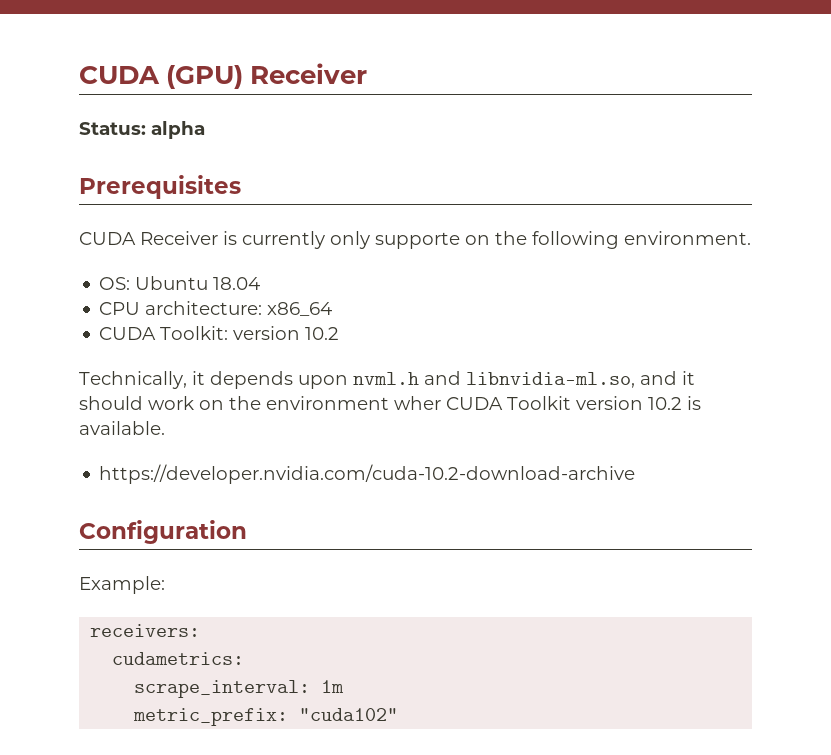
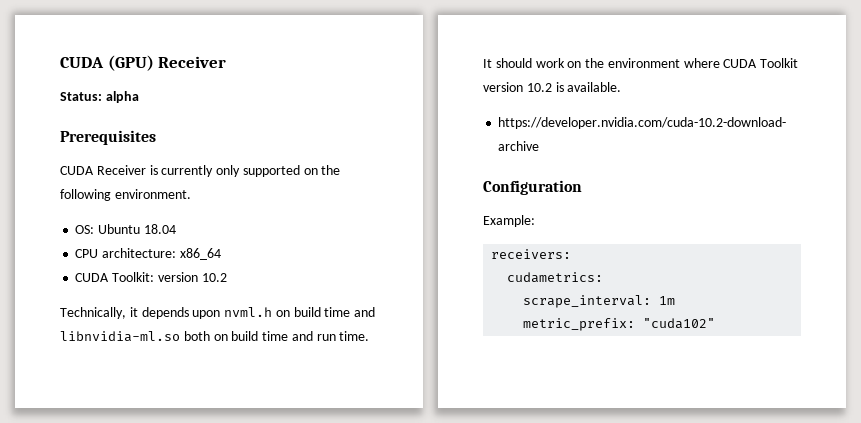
- CUDA Receiver is currently only supporte on the following environment.
+ CUDA Receiver is currently only supported on the following environment.
- Technically, it depends upon nvml.h and libnvidia-ml.so, and it should work on the environment wher CUDA Toolkit version 10.2 is available.
+ Technically, it depends upon nvml.h on build time and libnvidia-ml.so both on build time and run time. It should work on the environment where CUDA Toolkit version 10.2 is available.

